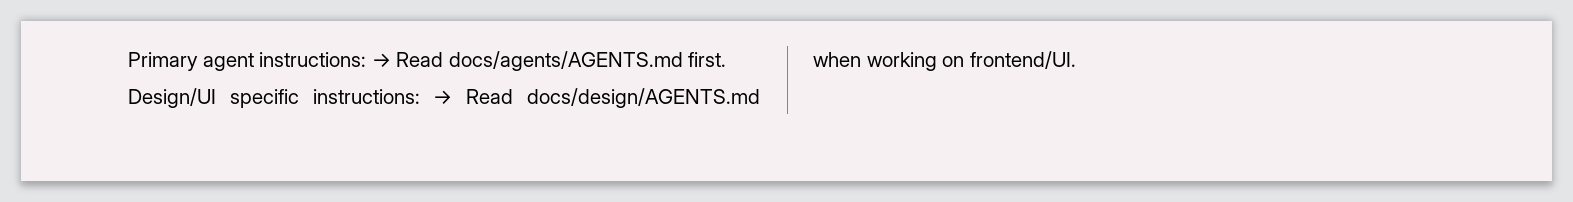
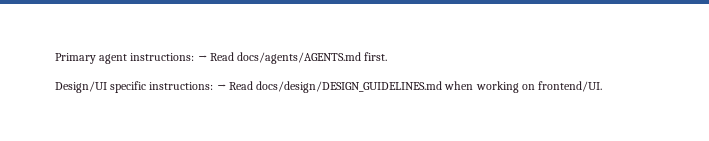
- Design/UI specific instructions: → Read docs/design/AGENTS.md when working on frontend/UI.
+ Design/UI specific instructions: → Read docs/design/DESIGN_GUIDELINES.md when working on frontend/UI.

